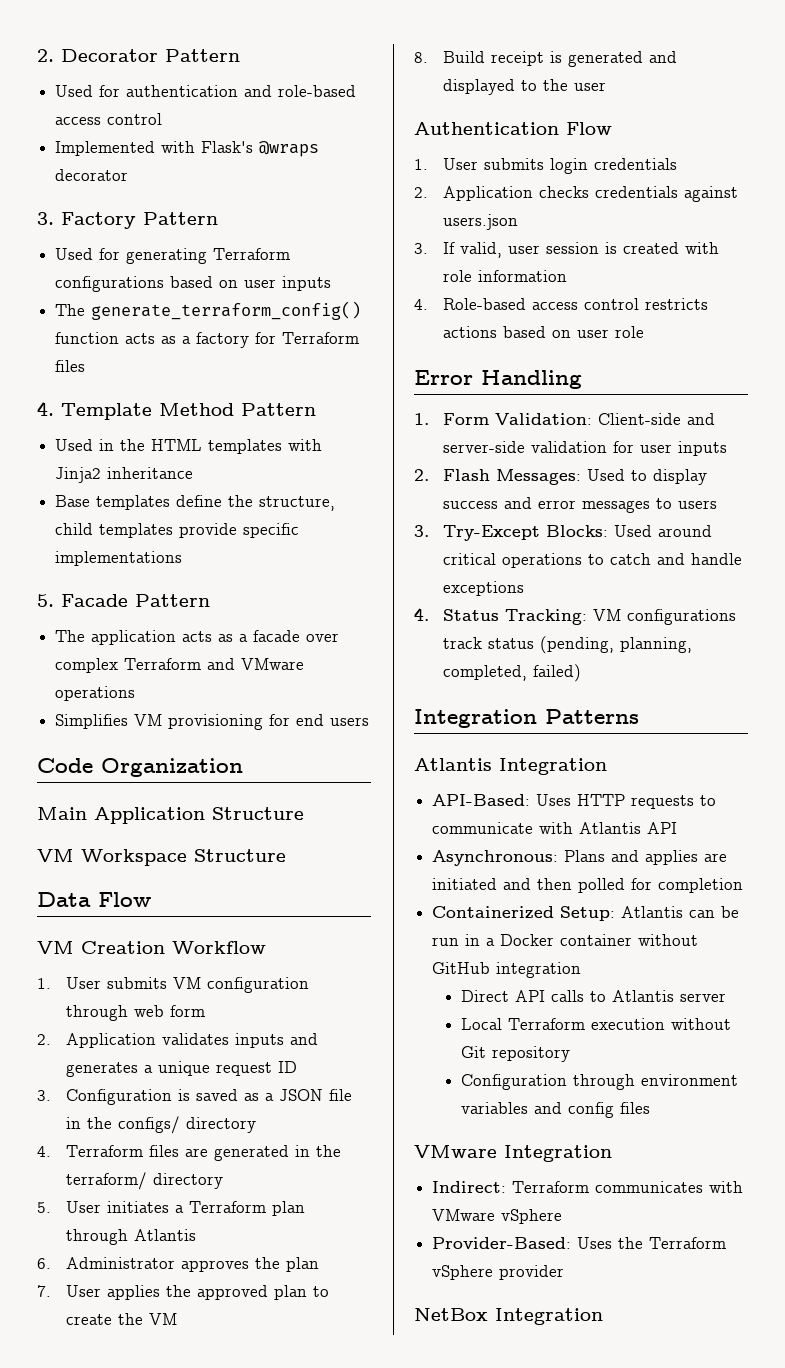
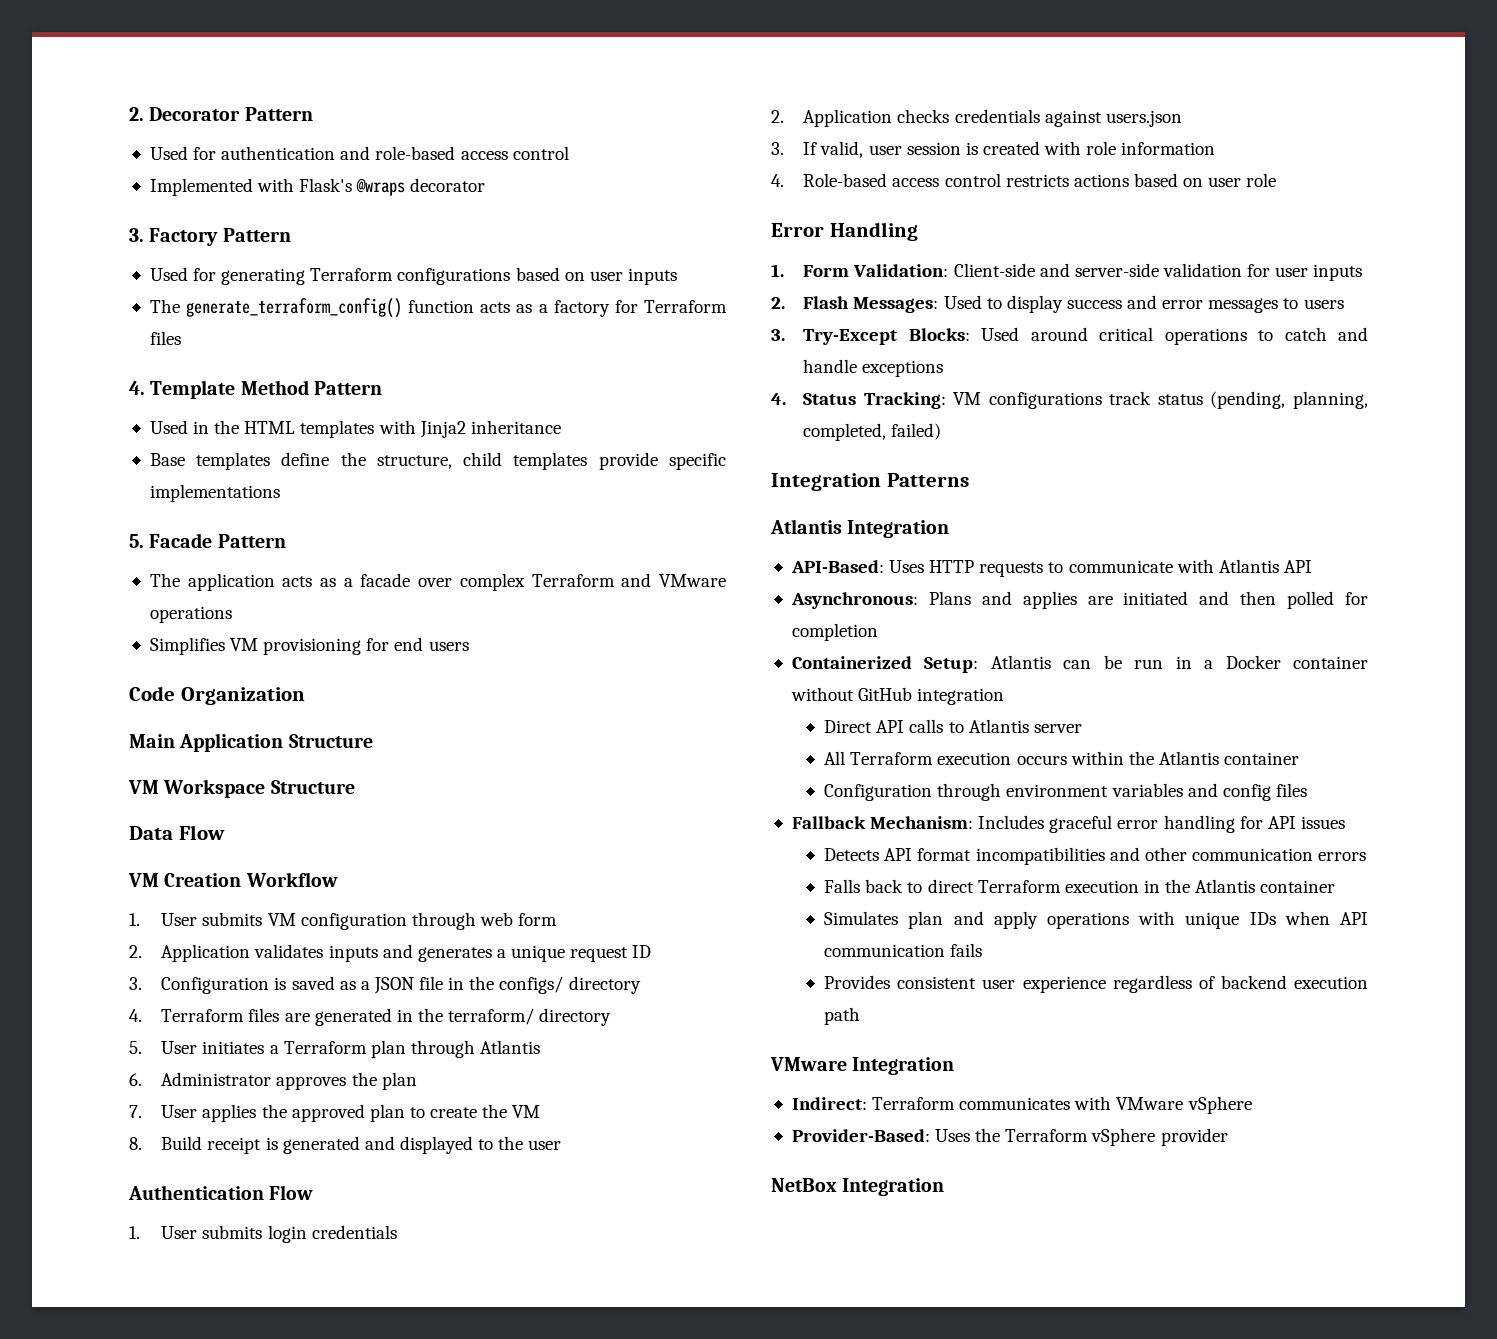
- Local Terraform execution without Git repository
+ All Terraform execution occurs within the Atlantis container
+ Fallback Mechanism: Includes graceful error handling for API issues
+ Detects API format incompatibilities and other communication errors
+ Falls back to direct Terraform execution in the Atlantis container
+ Simulates plan and apply operations with unique IDs when API communication fails
+ Provides consistent user experience regardless of backend execution path

